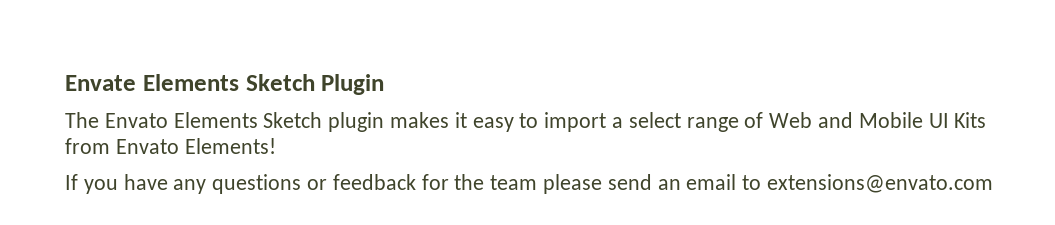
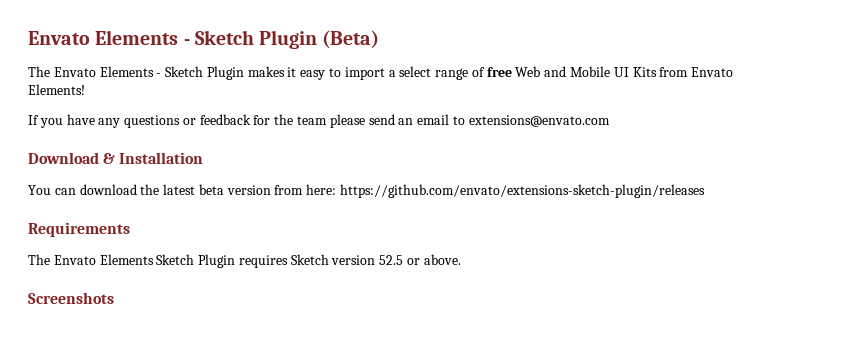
- Envate Elements Sketch Plugin
- The Envato Elements Sketch plugin makes it easy to import a select range of Web and Mobile UI Kits from Envato Elements!
+ Envato Elements - Sketch Plugin (Beta)
+ The Envato Elements - Sketch Plugin makes it easy to import a select range of free Web and Mobile UI Kits from Envato Elements!
+ Download & Installation
+ You can download the latest beta version from here: https://github.com/envato/extensions-sketch-plugin/releases
+ Requirements
+ The Envato Elements Sketch Plugin requires Sketch version 52.5 or above.
+ Screenshots

